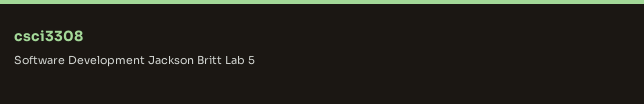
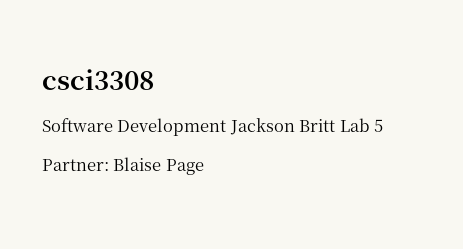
+ Partner: Blaise Page

